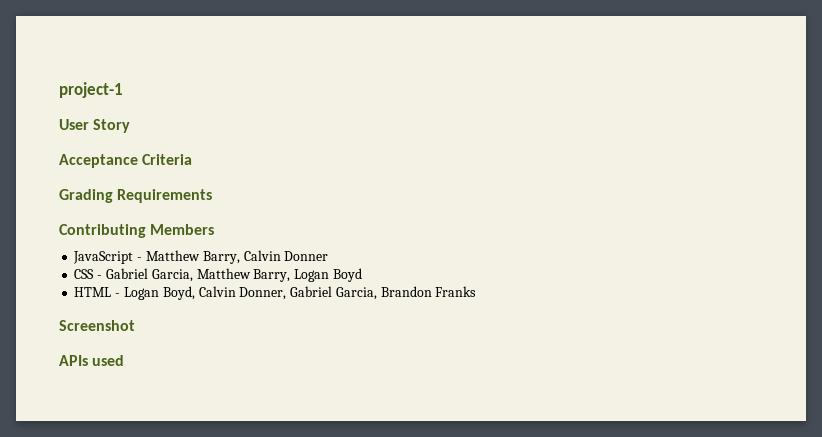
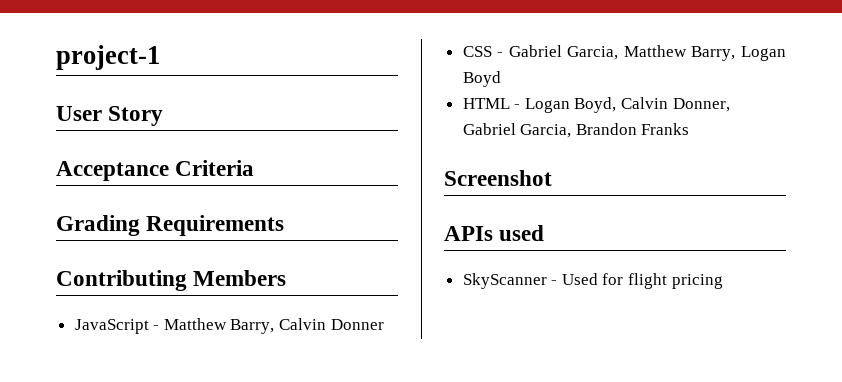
+ SkyScanner - Used for flight pricing

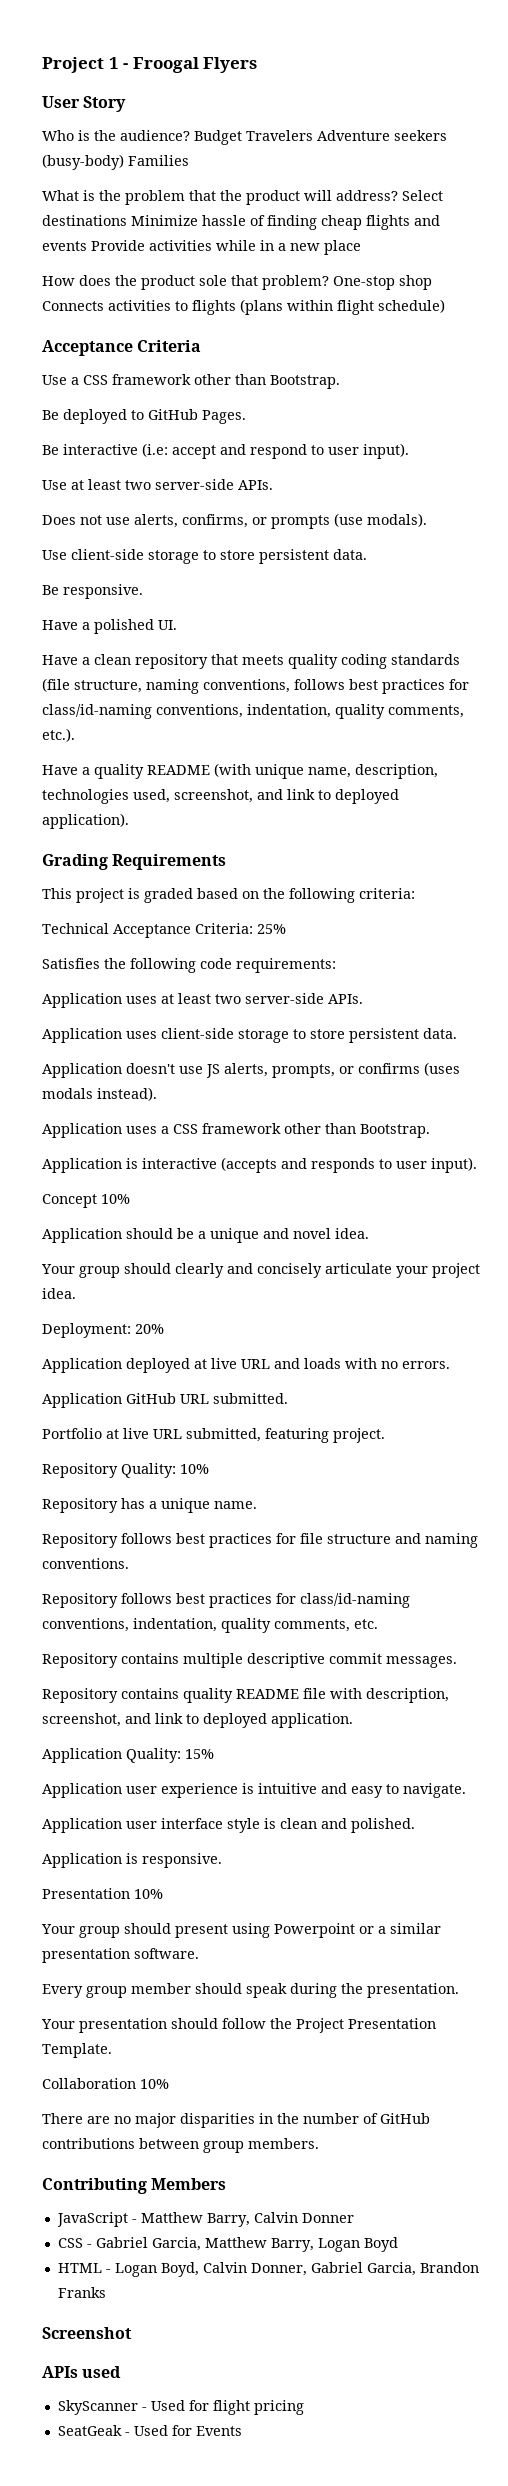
- project-1
+ Project 1 - Froogal Flyers
  User Story
+ Who is the audience? Budget Travelers Adventure seekers (busy-body) Families
+ What is the problem that the product will address? Select destinations Minimize hassle of finding cheap flights and events Provide activities while in a new place
+ How does the product sole that problem? One-stop shop Connects activities to flights (plans within flight schedule)
  Acceptance Criteria
+ Use a CSS framework other than Bootstrap.
+ Be deployed to GitHub Pages.
+ Be interactive (i.e: accept and respond to user input).
+ Use at least two server-side APIs.
+ Does not use alerts, confirms, or prompts (use modals).
+ Use client-side storage to store persistent data.
+ Be responsive.
+ Have a polished UI.
+ Have a clean repository that meets quality coding standards (file structure, naming conventions, follows best practices for class/id-naming conventions, indentation, quality comments, etc.).
+ Have a quality README (with unique name, description, technologies used, screenshot, and link to deployed application).
  Grading Requirements
+ This project is graded based on the following criteria:
+ Technical Acceptance Criteria: 25%
+ Satisfies the following code requirements:
+ Application uses at least two server-side APIs.
+ Application uses client-side storage to store persistent data.
+ Application doesn't use JS alerts, prompts, or confirms (uses modals instead).
+ Application uses a CSS framework other than Bootstrap.
+ Application is interactive (accepts and responds to user input).
+ Concept 10%
+ Application should be a unique and novel idea.
+ Your group should clearly and concisely articulate your project idea.
+ Deployment: 20%
+ Application deployed at live URL and loads with no errors.
+ Application GitHub URL submitted.
+ Portfolio at live URL submitted, featuring project.
+ Repository Quality: 10%
+ Repository has a unique name.
+ Repository follows best practices for file structure and naming conventions.
+ Repository follows best practices for class/id-naming conventions, indentation, quality comments, etc.
+ Repository contains multiple descriptive commit messages.
+ Repository contains quality README file with description, screenshot, and link to deployed application.
+ Application Quality: 15%
+ Application user experience is intuitive and easy to navigate.
+ Application user interface style is clean and polished.
+ Application is responsive.
+ Presentation 10%
+ Your group should present using Powerpoint or a similar presentation software.
+ Every group member should speak during the presentation.
+ Your presentation should follow the Project Presentation Template.
+ Collaboration 10%
+ There are no major disparities in the number of GitHub contributions between group members.
+ SeatGeak - Used for Events

